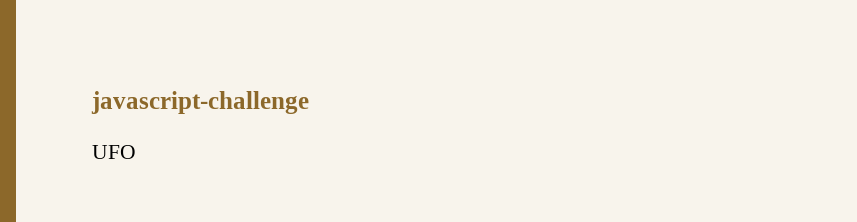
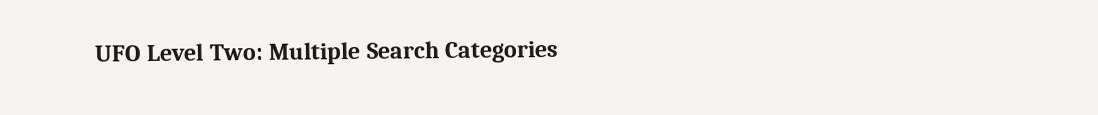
- javascript-challenge
- UFO
+ UFO Level Two: Multiple Search Categories

